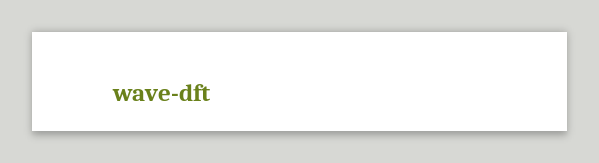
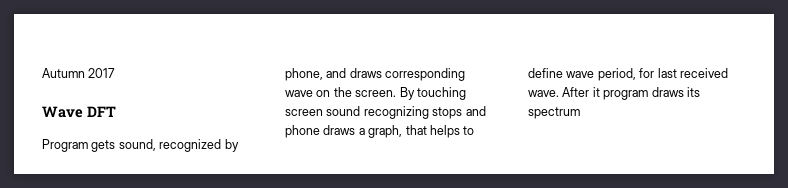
- wave-dft
+ Autumn 2017
+ Wave DFT
+ Program gets sound, recognized by phone, and draws corresponding wave on the screen. By touching screen sound recognizing stops and phone draws a graph, that helps to define wave period, for last received wave. After it program draws its spectrum

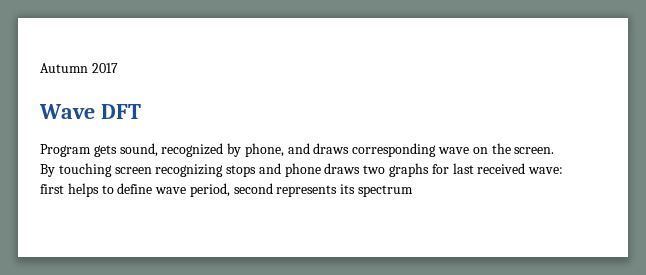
- By touching screen sound recognizing stops and phone draws a graph, that helps to define wave period, for last received wave. After it program draws its spectrum
+ By touching screen recognizing stops and phone draws two graphs for last received wave: first helps to define wave period, second represents its spectrum

